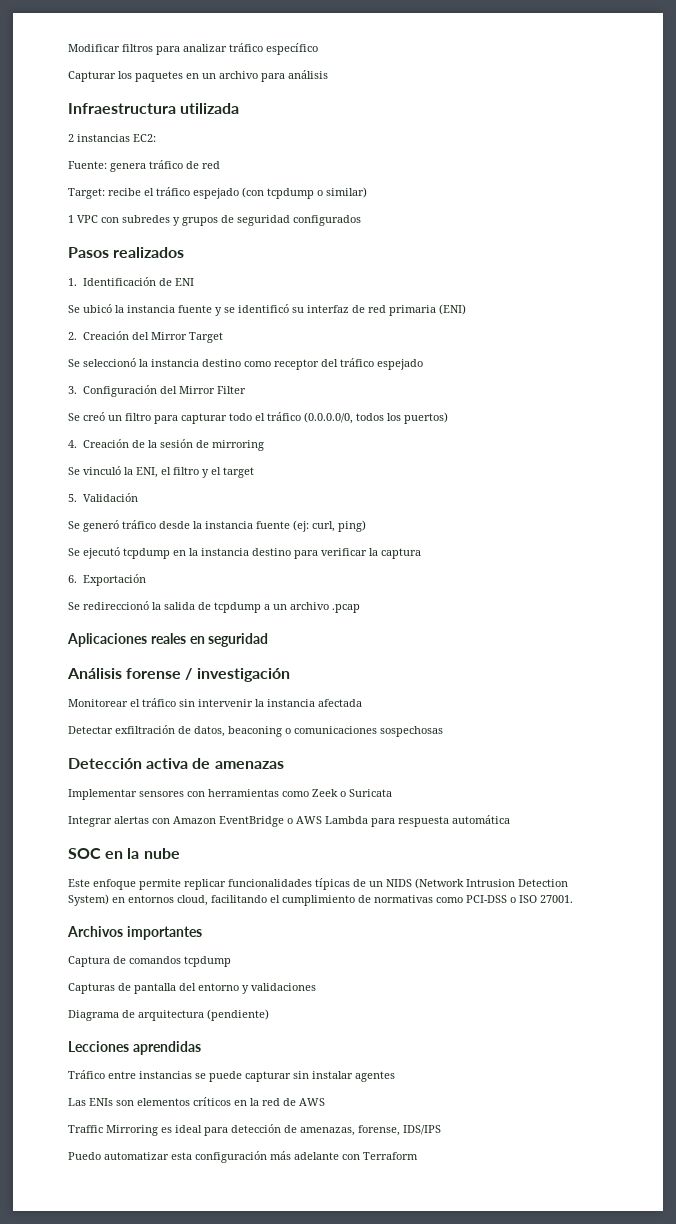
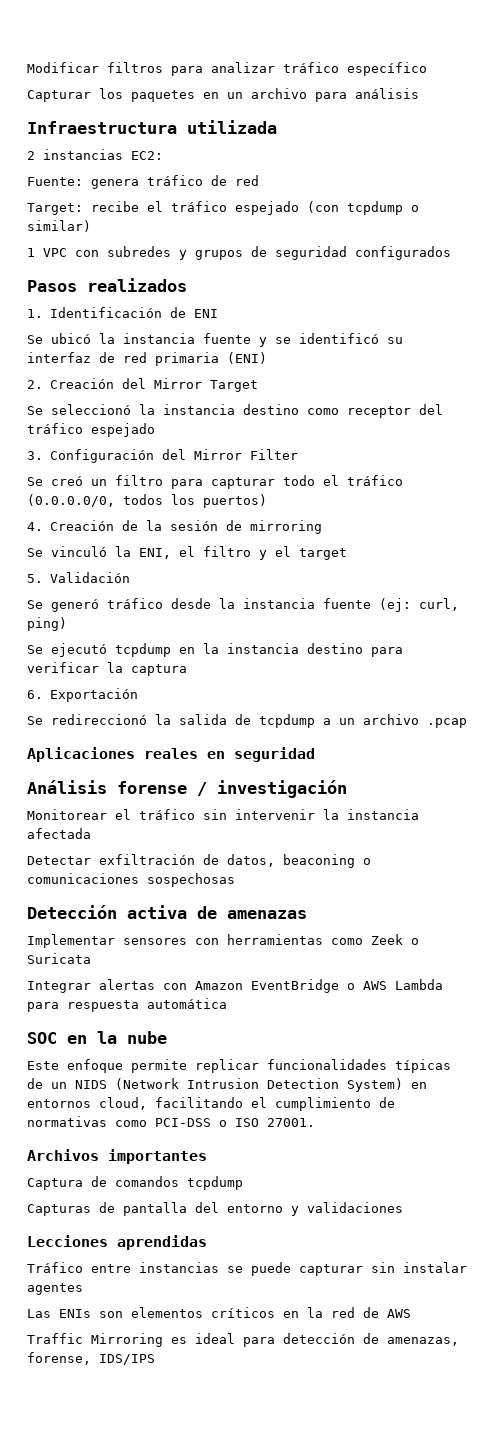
- Diagrama de arquitectura (pendiente)
- Puedo automatizar esta configuración más adelante con Terraform

